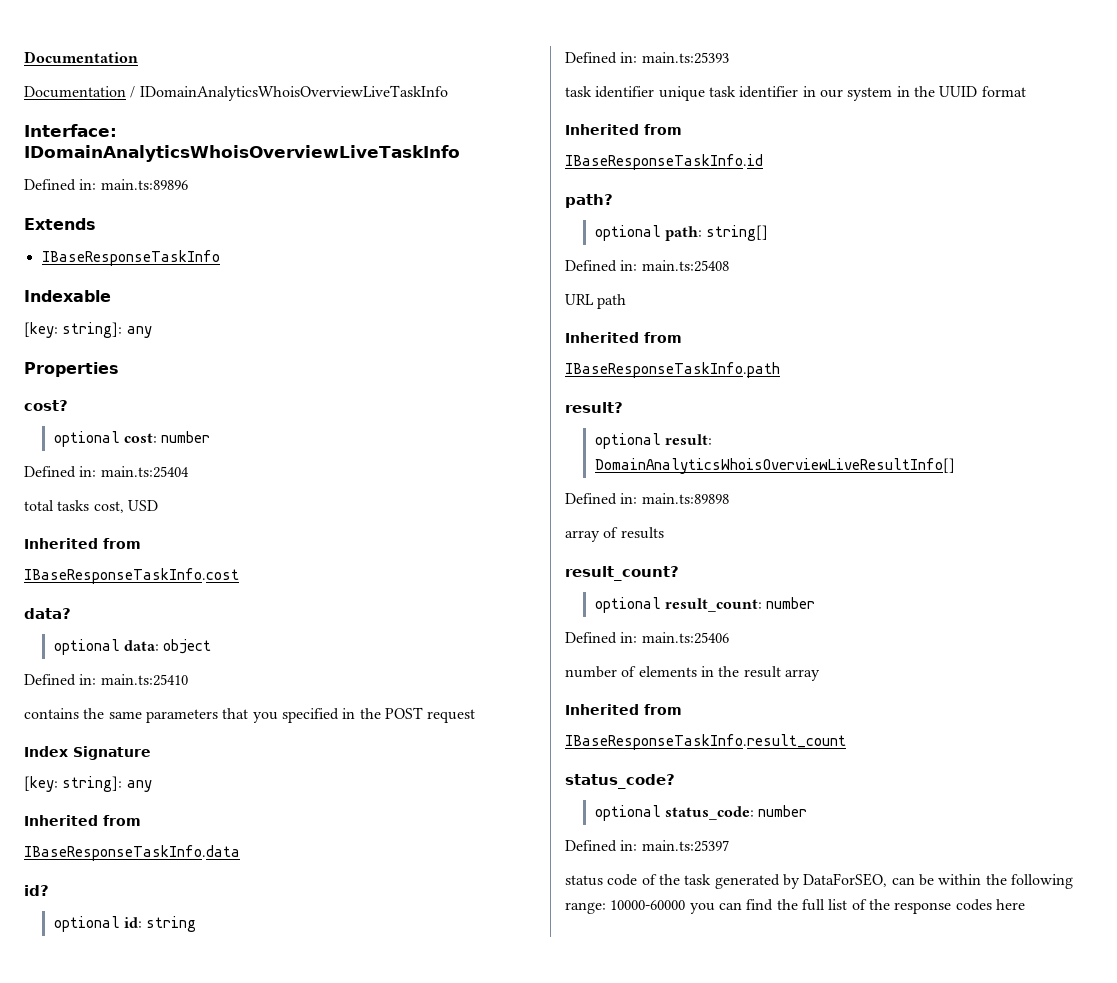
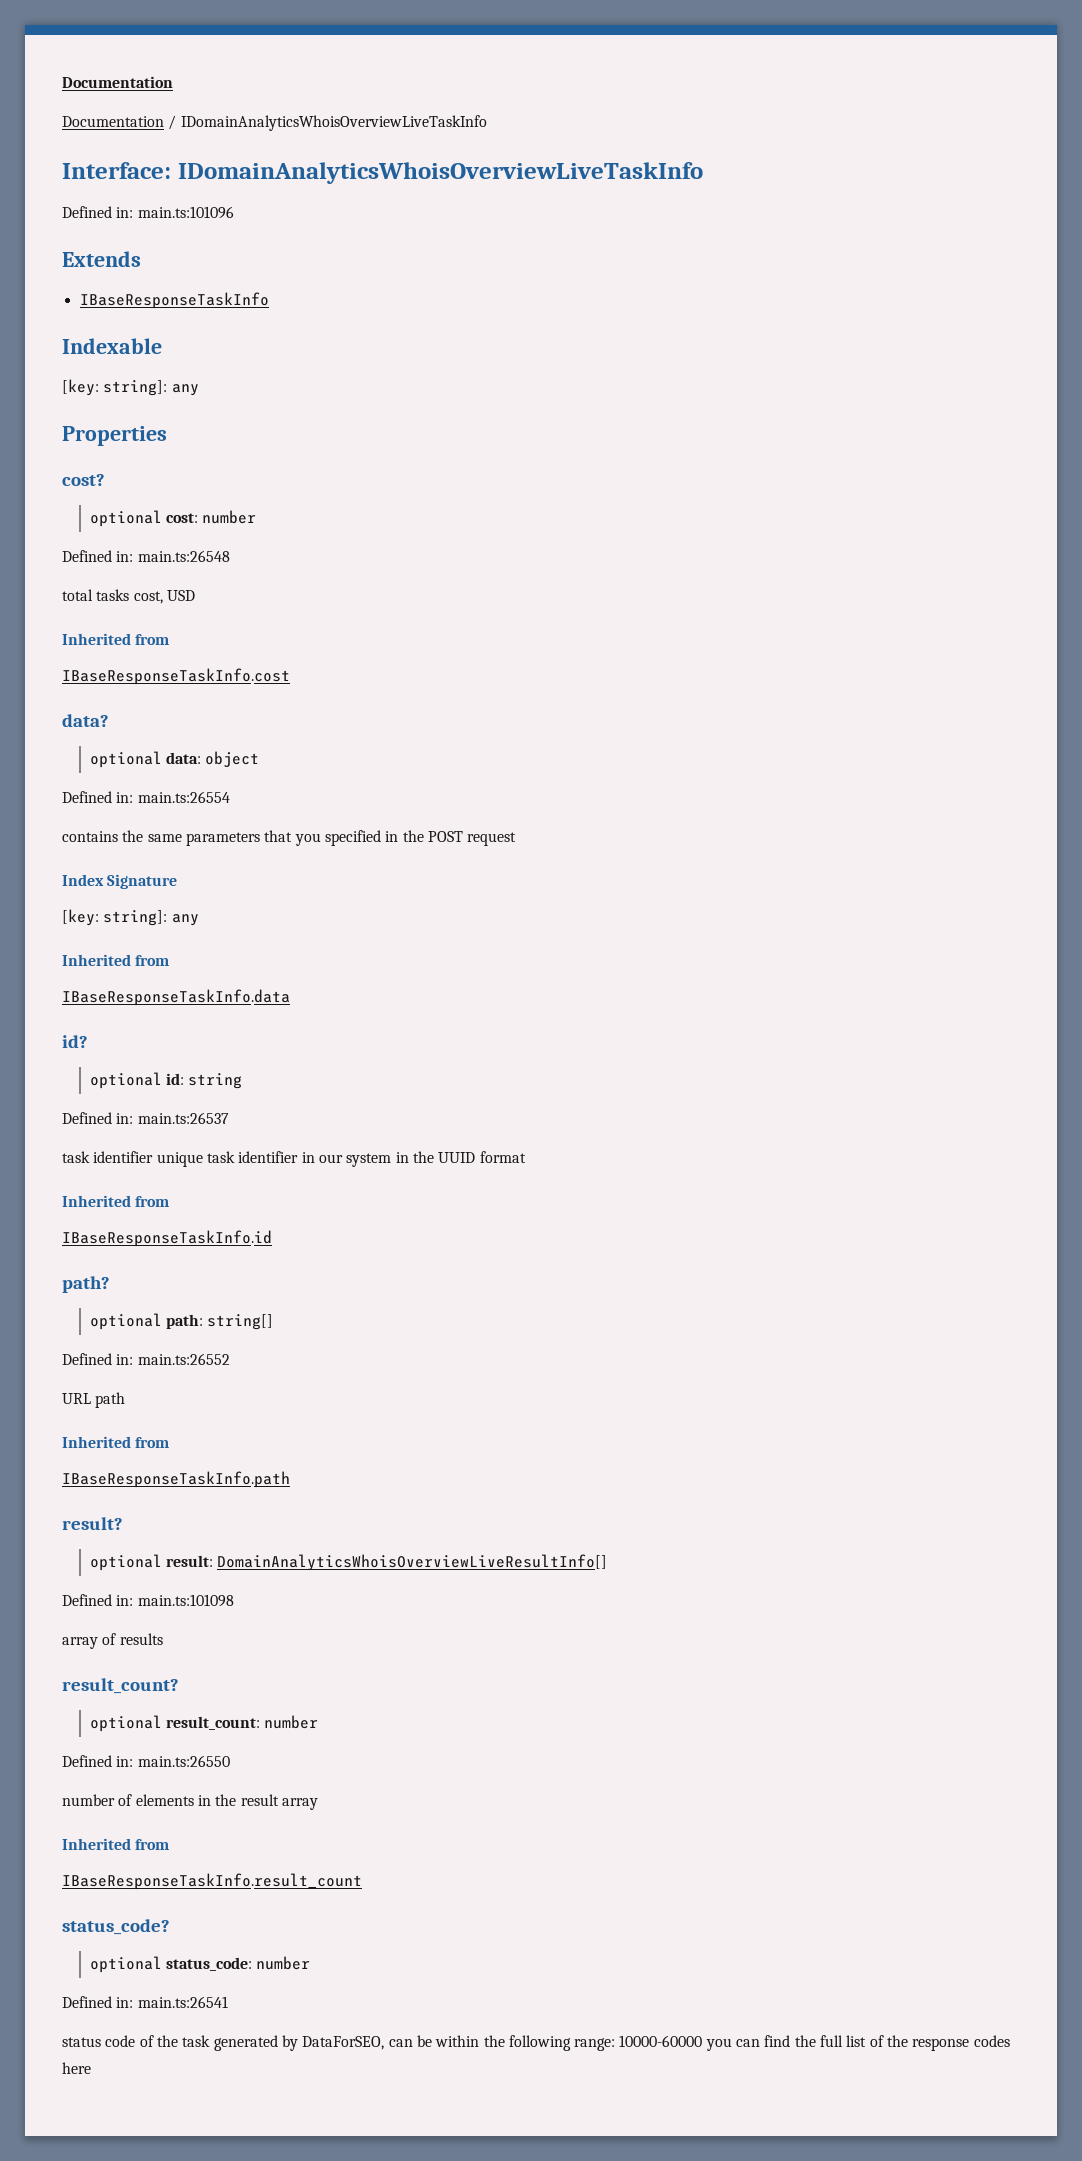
- Defined in: main.ts:89896
+ Defined in: main.ts:101096
- Defined in: main.ts:25404
+ Defined in: main.ts:26548
- Defined in: main.ts:25410
+ Defined in: main.ts:26554
- Defined in: main.ts:25393
+ Defined in: main.ts:26537
- Defined in: main.ts:25408
+ Defined in: main.ts:26552
- Defined in: main.ts:89898
+ Defined in: main.ts:101098
- Defined in: main.ts:25406
+ Defined in: main.ts:26550
- Defined in: main.ts:25397
+ Defined in: main.ts:26541

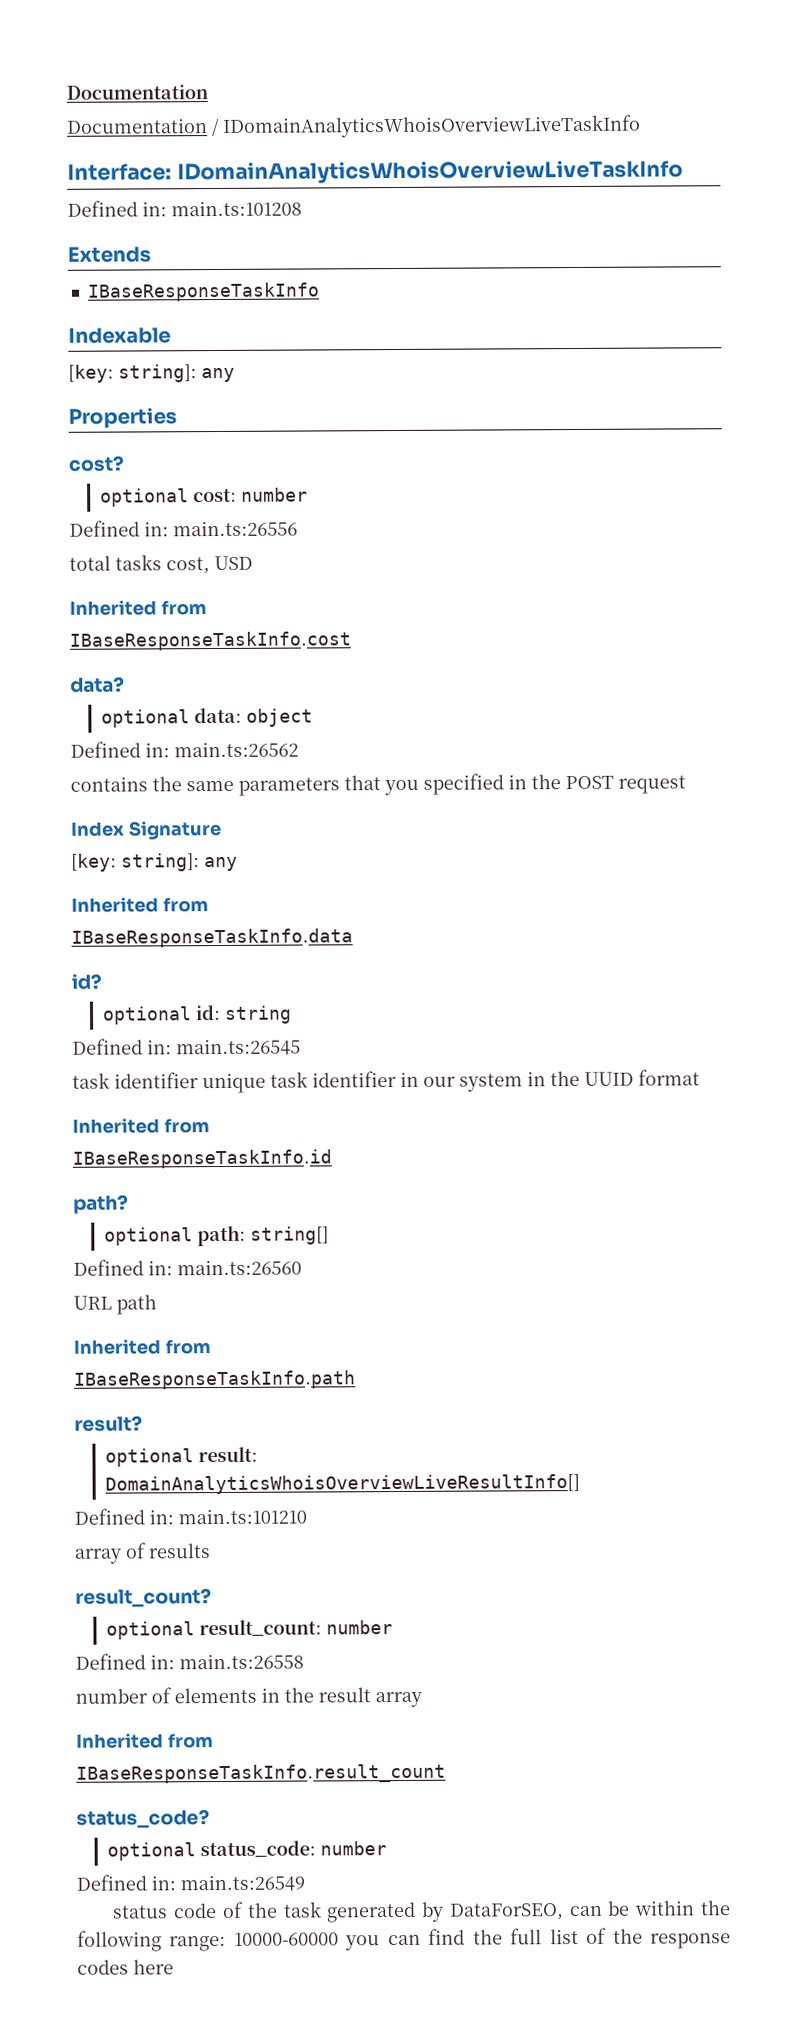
- Defined in: main.ts:101096
+ Defined in: main.ts:101208
- Defined in: main.ts:26548
+ Defined in: main.ts:26556
- Defined in: main.ts:26554
+ Defined in: main.ts:26562
- Defined in: main.ts:26537
+ Defined in: main.ts:26545
- Defined in: main.ts:26552
+ Defined in: main.ts:26560
- Defined in: main.ts:101098
+ Defined in: main.ts:101210
- Defined in: main.ts:26550
+ Defined in: main.ts:26558
- Defined in: main.ts:26541
+ Defined in: main.ts:26549

